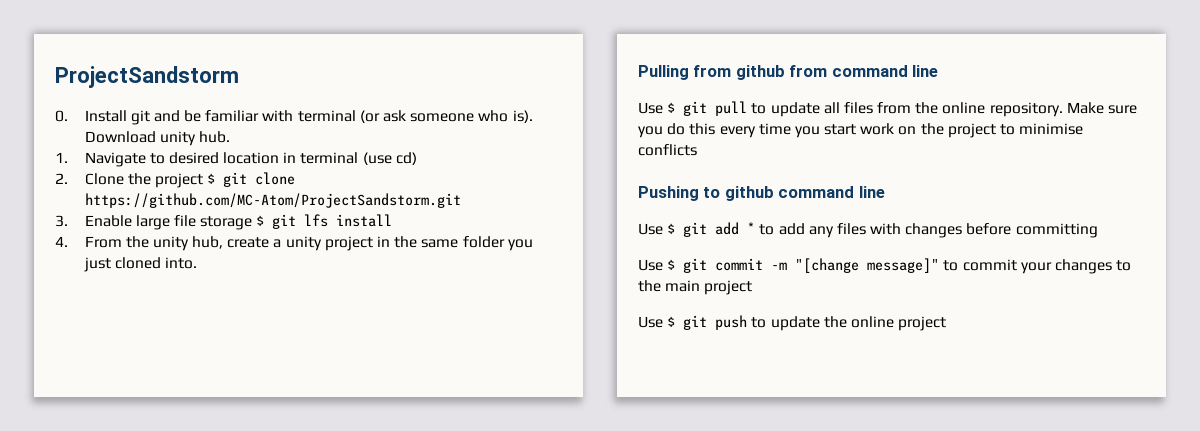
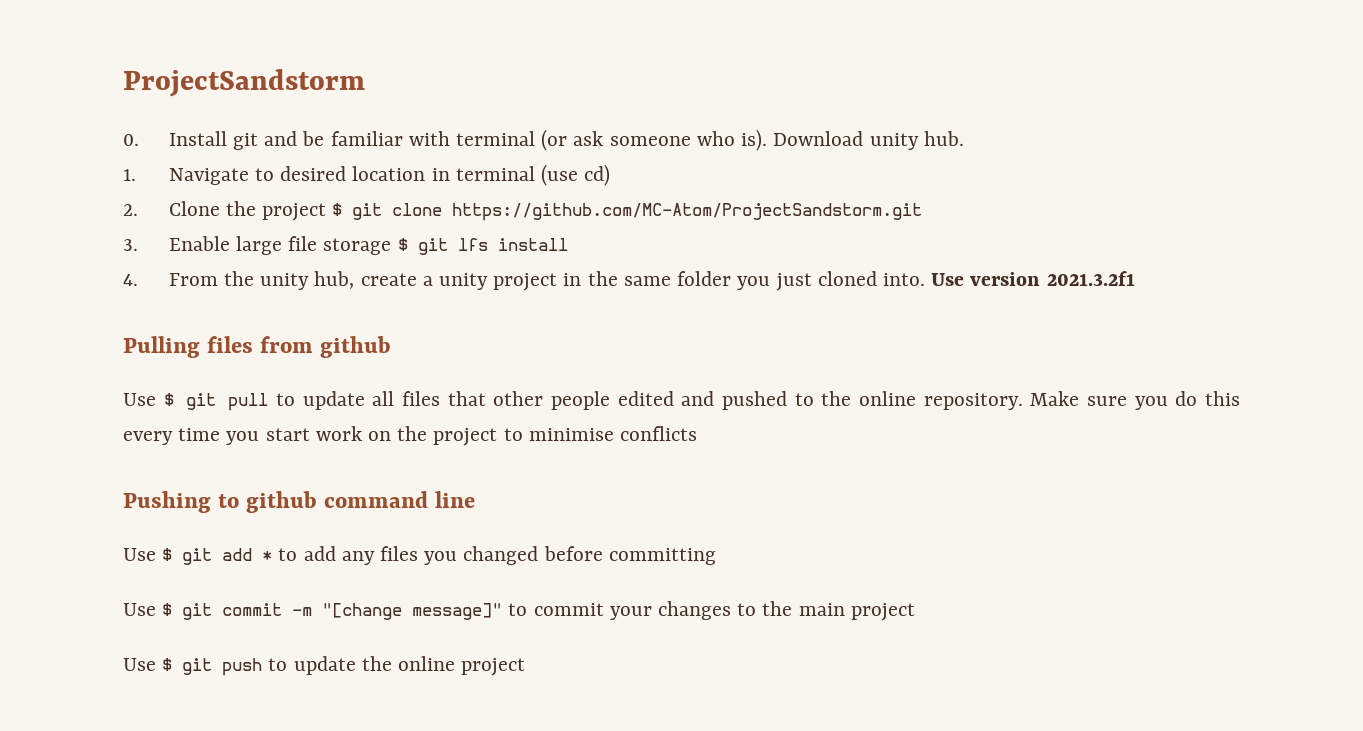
+ Use version 2021.3.2f1
- Pulling from github from command line
+ Pulling files from github
- Use $ git pull to update all files from the online repository.
+ Use $ git pull to update all files that other people edited and pushed to the online repository.
- Use $ git add * to add any files with changes before committing
+ Use $ git add * to add any files you changed before committing

